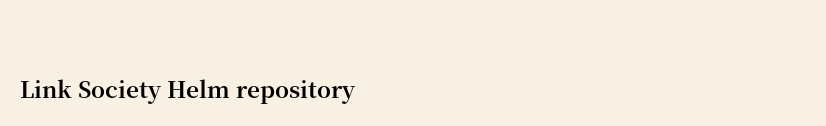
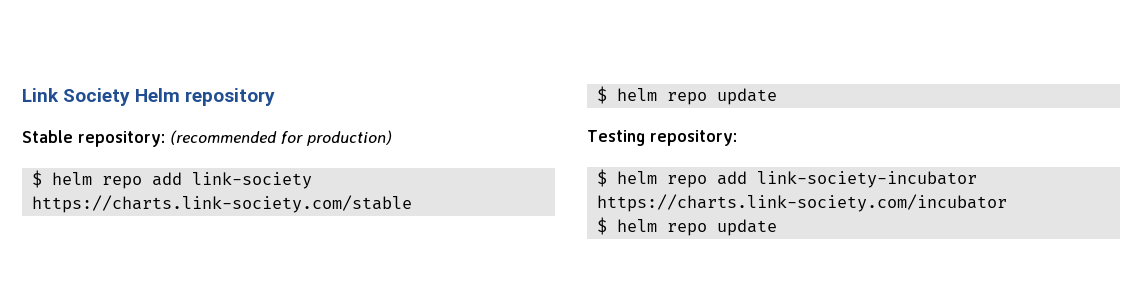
+ Stable repository: (recommended for production)
+ $ helm repo add link-society https://charts.link-society.com/stable
+ $ helm repo update
+ Testing repository:
+ $ helm repo add link-society-incubator https://charts.link-society.com/incubator
+ $ helm repo update

